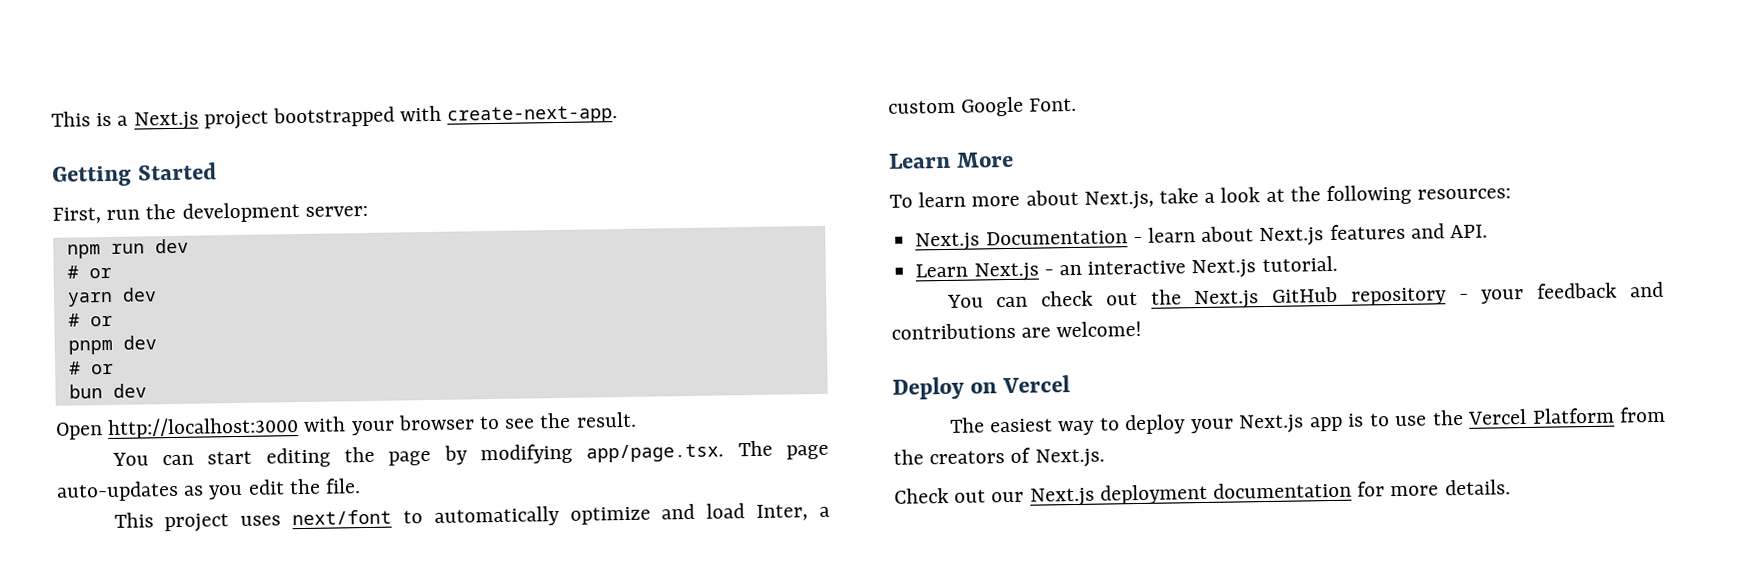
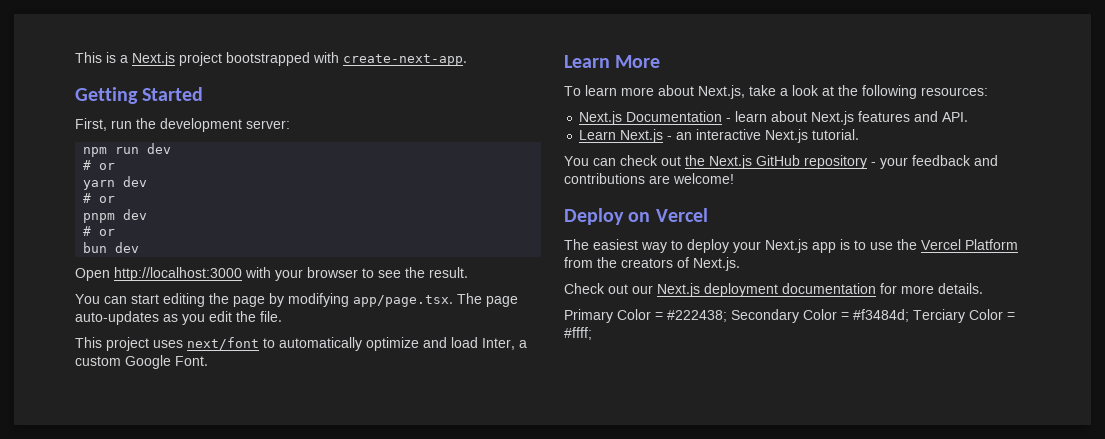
+ Primary Color = #222438; Secondary Color = #f3484d; Terciary Color = #ffff;

